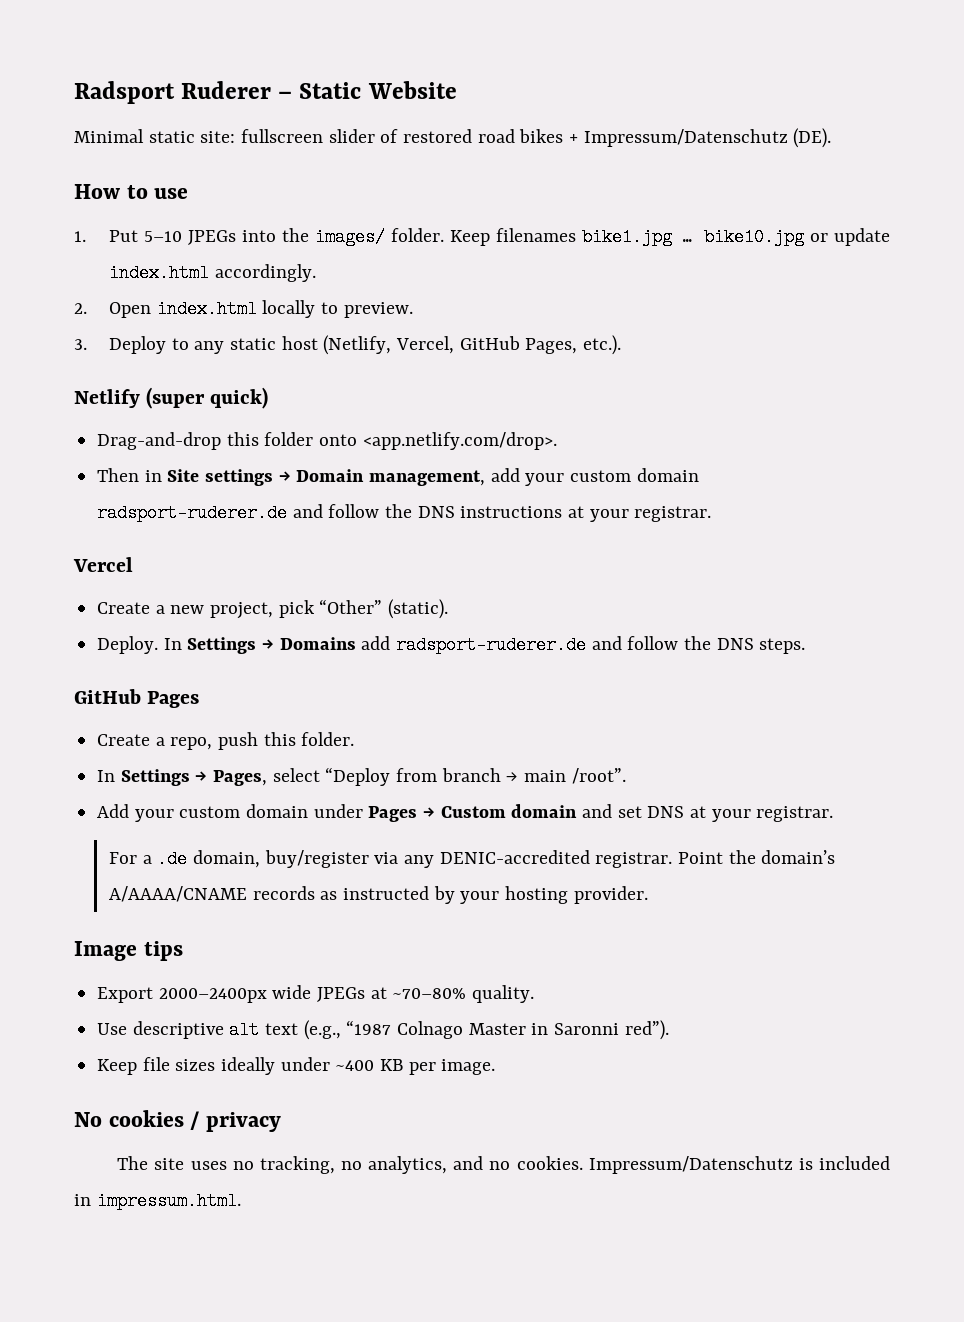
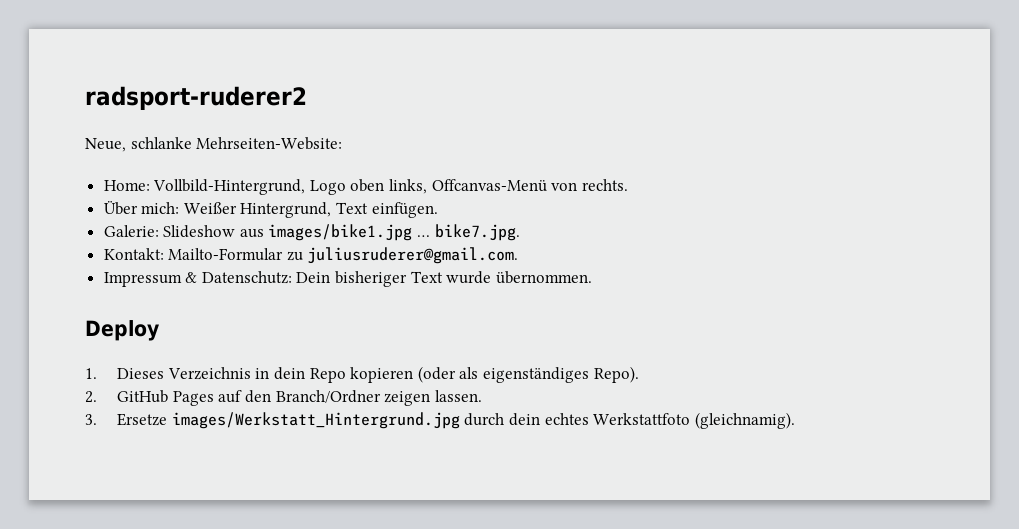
- Radsport Ruderer – Static Website
- Minimal static site: fullscreen slider of restored road bikes + Impressum/Datenschutz (DE).
- How to use
- 1. Put 5–10 JPEGs into the images/ folder. Keep filenames bike1.jpg … bike10.jpg or update index.html accordingly.
- 2. Open index.html locally to preview.
- 3. Deploy to any static host (Netlify, Vercel, GitHub Pages, etc.).
- Netlify (super quick)
- Drag-and-drop this folder onto <app.netlify.com/drop>.
- Then in Site settings → Domain management, add your custom domain radsport-ruderer.de and follow the DNS instructions at your registrar.
- Vercel
- Create a new project, pick “Other” (static).
- Deploy. In Settings → Domains add radsport-ruderer.de and follow the DNS steps.
- GitHub Pages
- Create a repo, push this folder.
- In Settings → Pages, select “Deploy from branch → main /root”.
- Add your custom domain under Pages → Custom domain and set DNS at your registrar.
- For a .de domain, buy/register via any DENIC-accredited registrar. Point the domain’s A/AAAA/CNAME records as instructed by your hosting provider.
- Image tips
- Export 2000–2400px wide JPEGs at ~70–80% quality.
- Use descriptive alt text (e.g., “1987 Colnago Master in Saronni red”).
- Keep file sizes ideally under ~400 KB per image.
- No cookies / privacy
- The site uses no tracking, no analytics, and no cookies. Impressum/Datenschutz is included in impressum.html.
+ radsport-ruderer2
+ Neue, schlanke Mehrseiten-Website:
+ Home: Vollbild-Hintergrund, Logo oben links, Offcanvas-Menü von rechts.
+ Über mich: Weißer Hintergrund, Text einfügen.
+ Galerie: Slideshow aus images/bike1.jpg … bike7.jpg.
+ Kontakt: Mailto-Formular zu juliusruderer@gmail.com.
+ Impressum & Datenschutz: Dein bisheriger Text wurde übernommen.
+ Deploy
+ 1. Dieses Verzeichnis in dein Repo kopieren (oder als eigenständiges Repo).
+ 2. GitHub Pages auf den Branch/Ordner zeigen lassen.
+ 3. Ersetze images/Werkstatt_Hintergrund.jpg durch dein echtes Werkstattfoto (gleichnamig).

